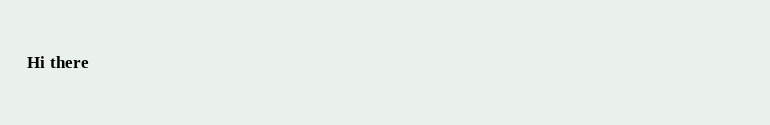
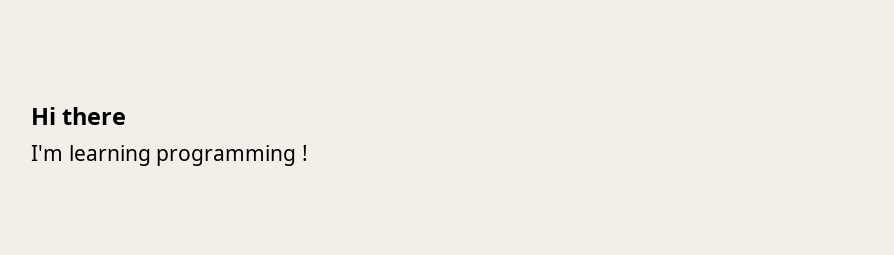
+ I'm learning programming !

